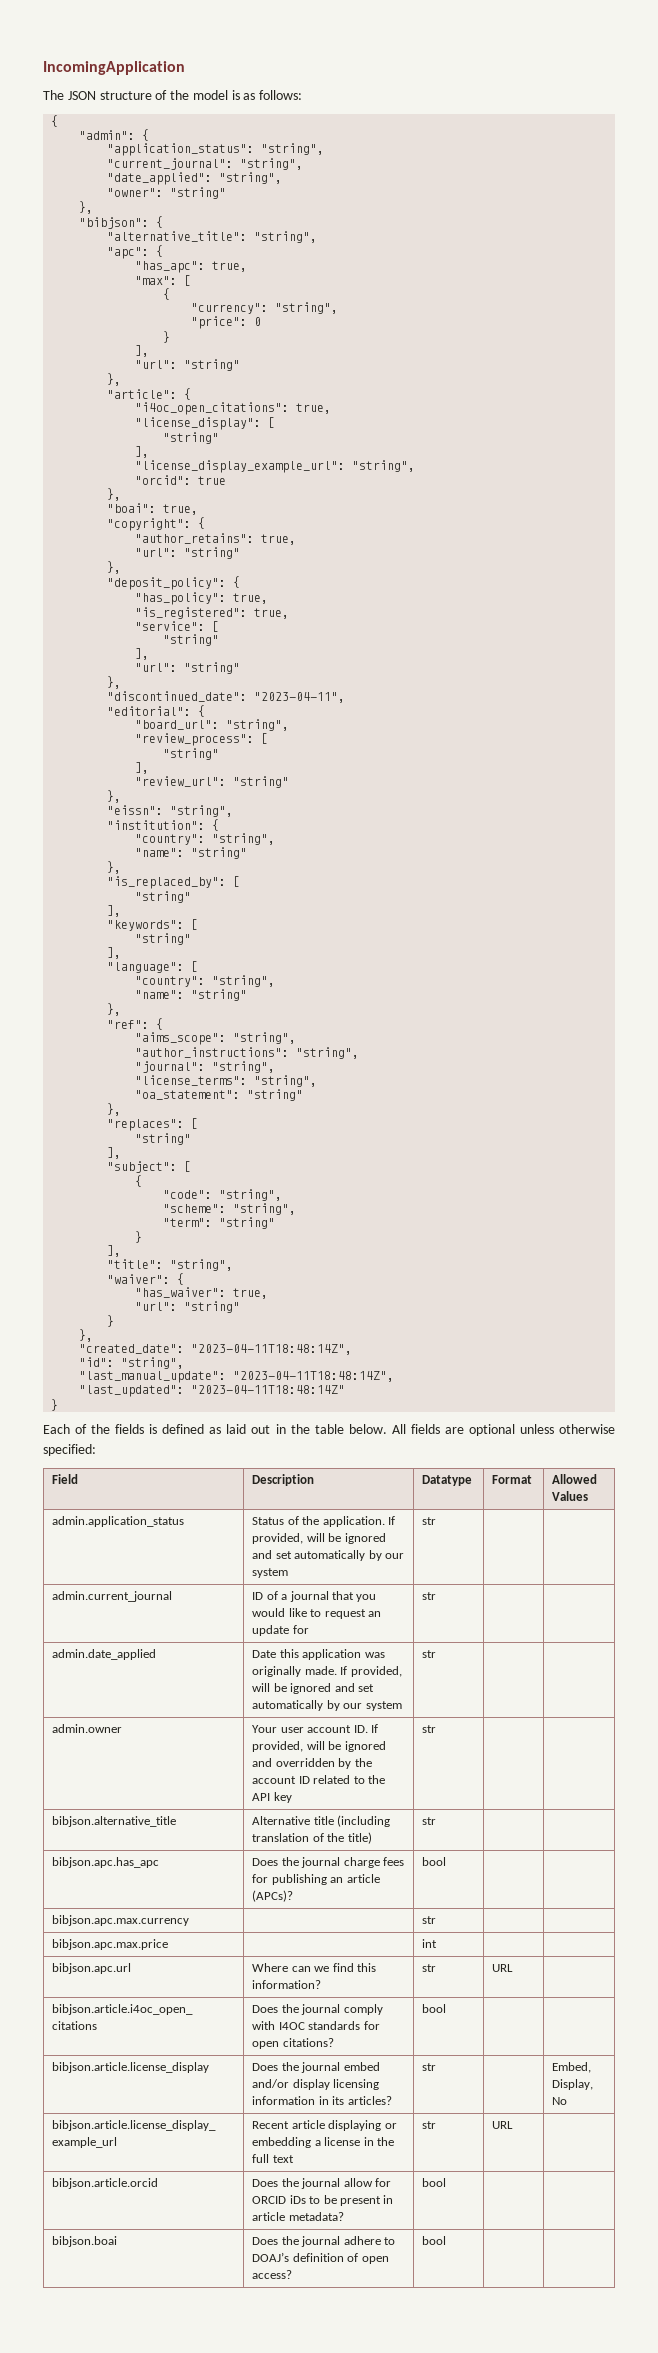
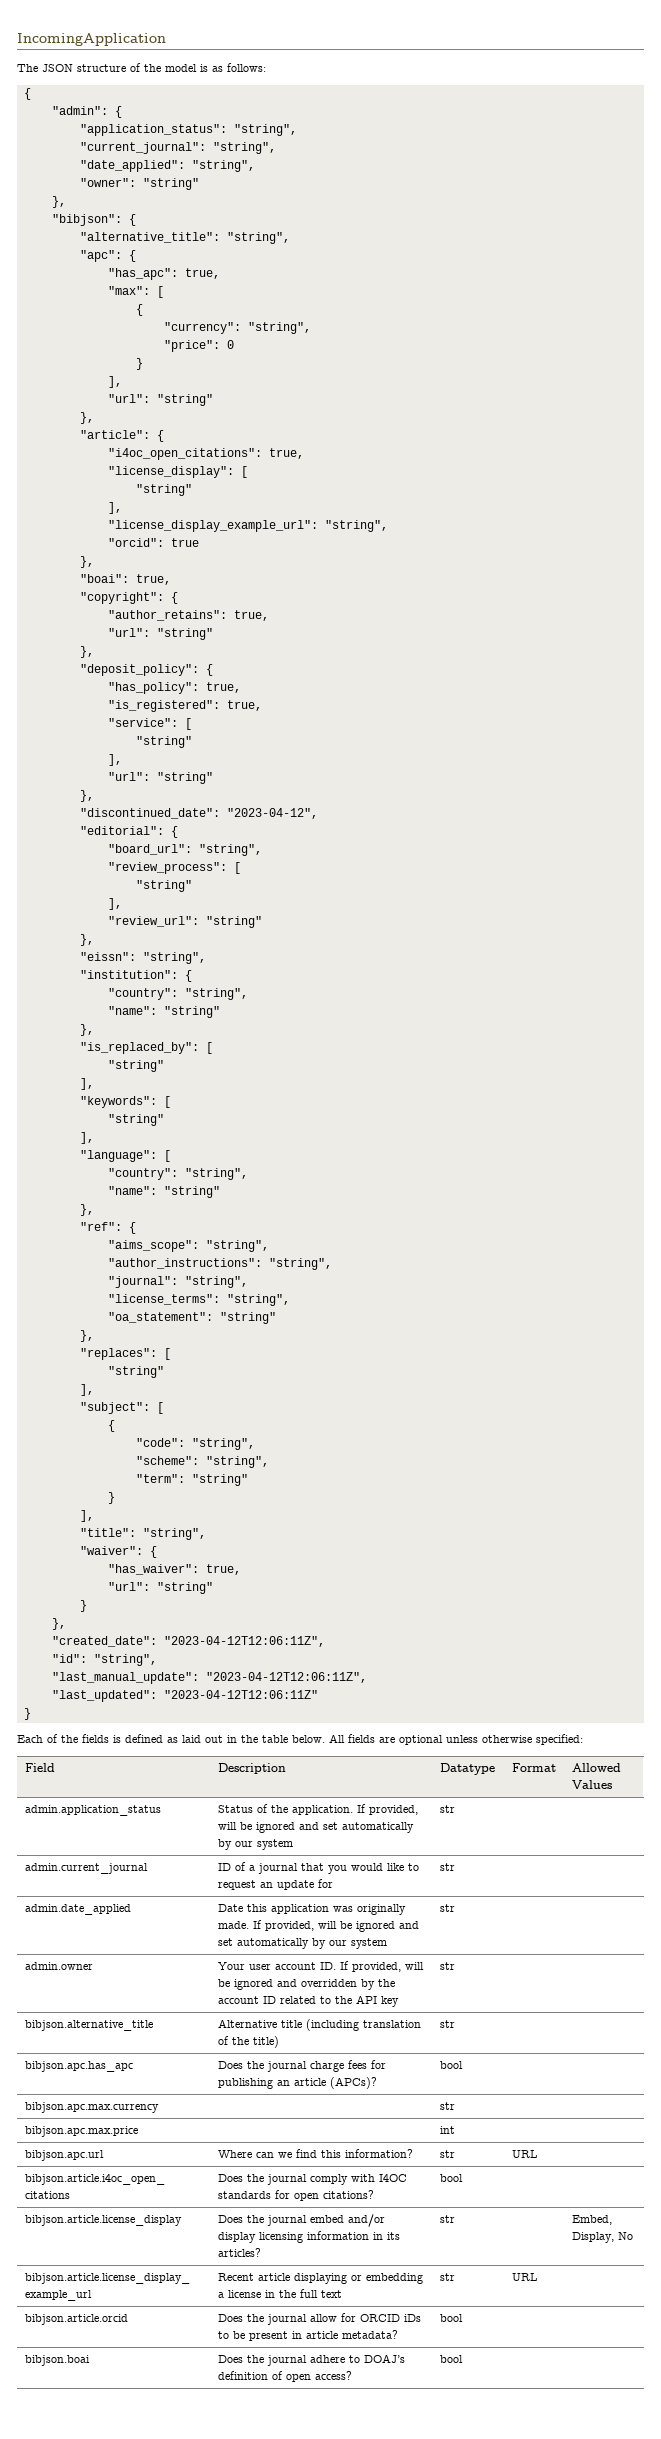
- "discontinued_date": "2023-04-11",
+ "discontinued_date": "2023-04-12",
- "created_date": "2023-04-11T18:48:14Z",
+ "created_date": "2023-04-12T12:06:11Z",
- "last_manual_update": "2023-04-11T18:48:14Z",
+ "last_manual_update": "2023-04-12T12:06:11Z",
- "last_updated": "2023-04-11T18:48:14Z"
+ "last_updated": "2023-04-12T12:06:11Z"

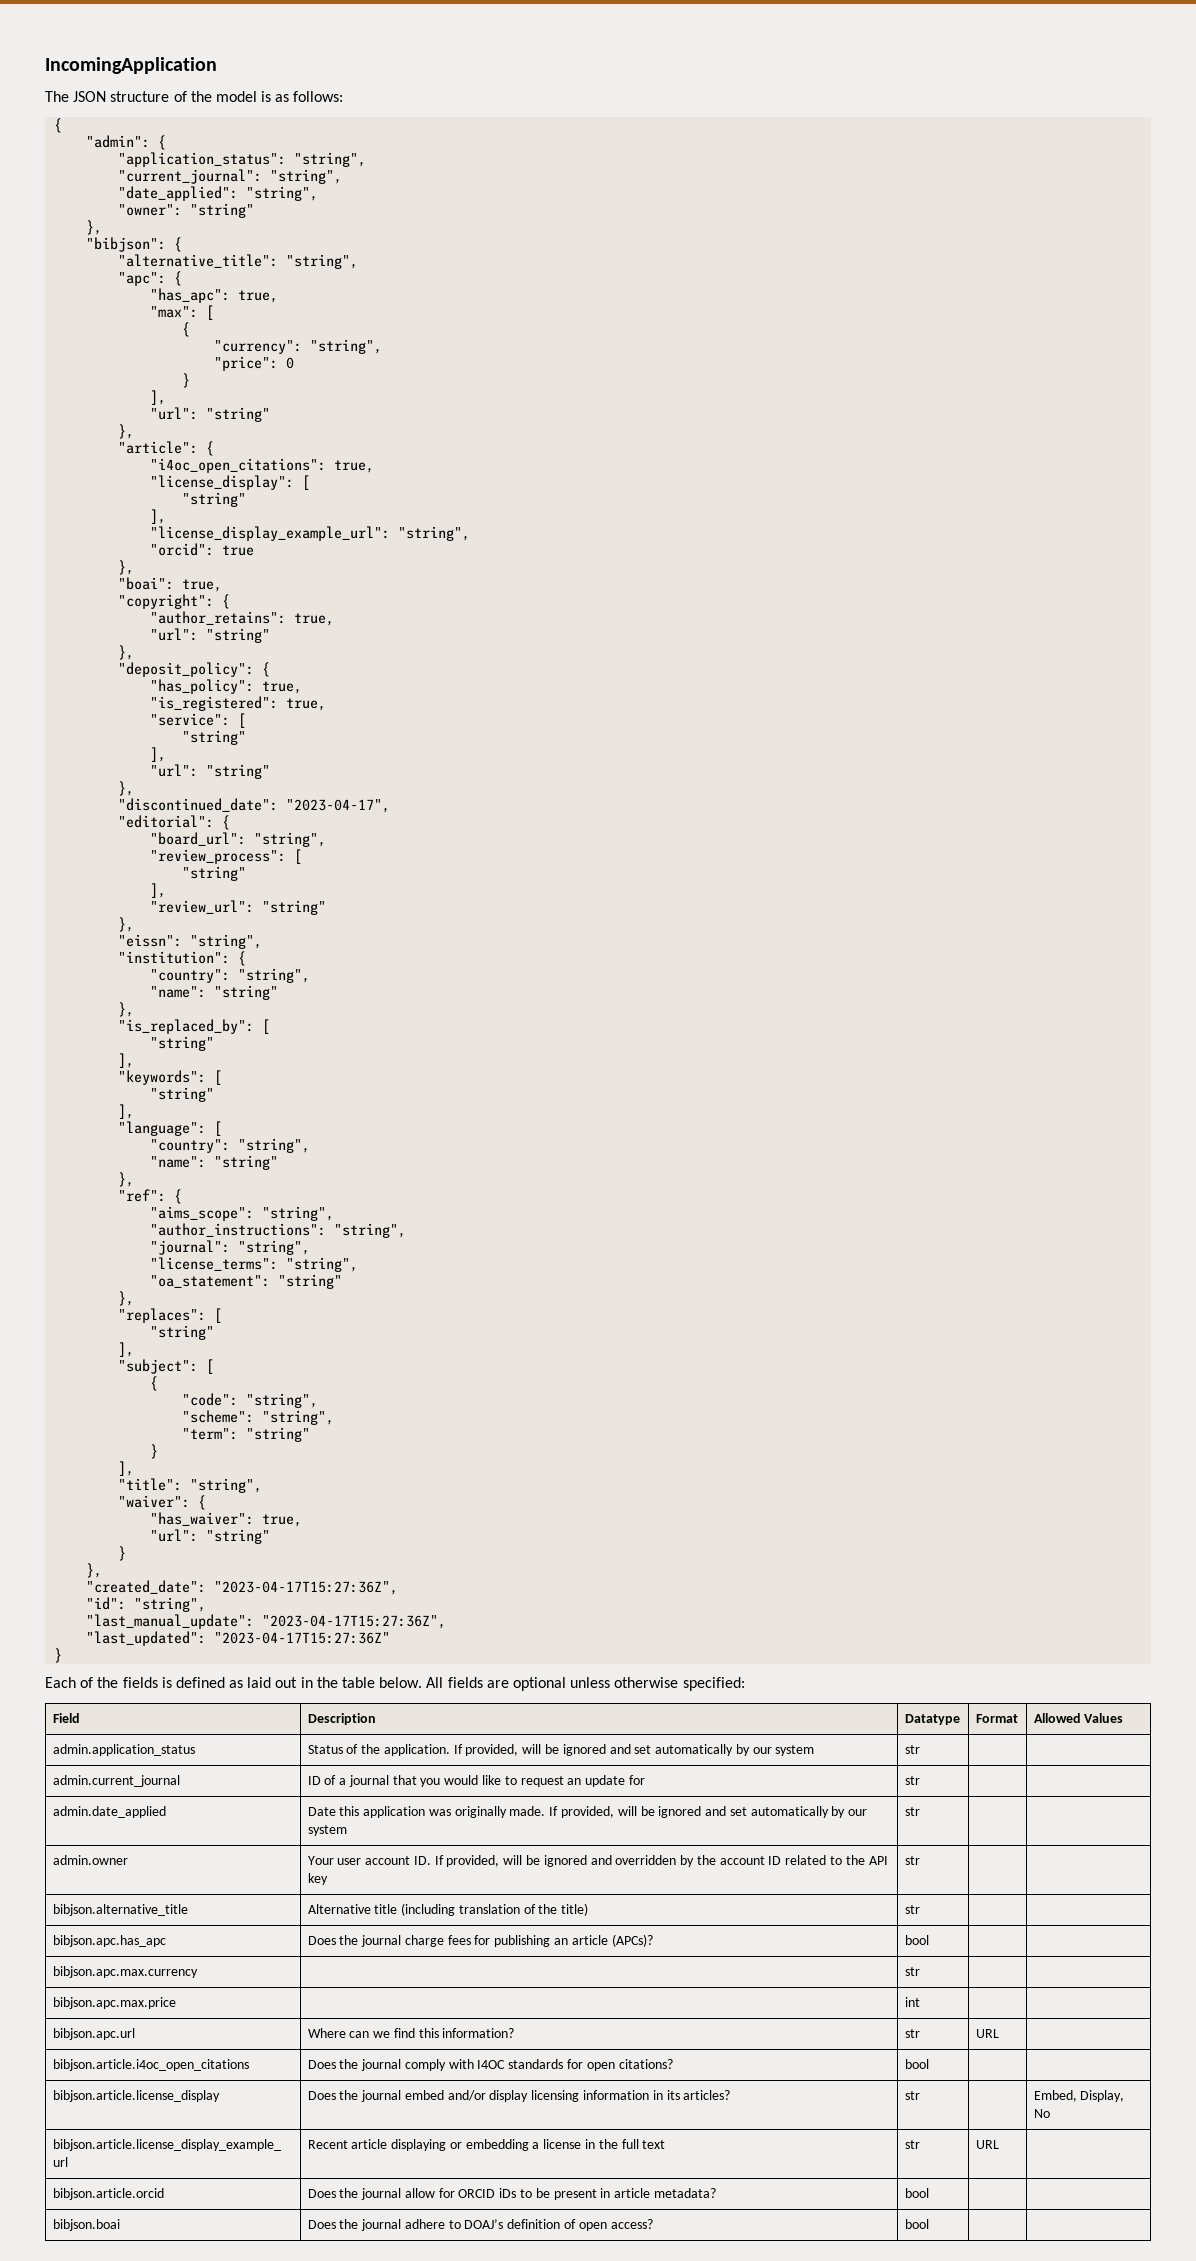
- "discontinued_date": "2023-04-12",
+ "discontinued_date": "2023-04-17",
- "created_date": "2023-04-12T12:06:11Z",
+ "created_date": "2023-04-17T15:27:36Z",
- "last_manual_update": "2023-04-12T12:06:11Z",
+ "last_manual_update": "2023-04-17T15:27:36Z",
- "last_updated": "2023-04-12T12:06:11Z"
+ "last_updated": "2023-04-17T15:27:36Z"

